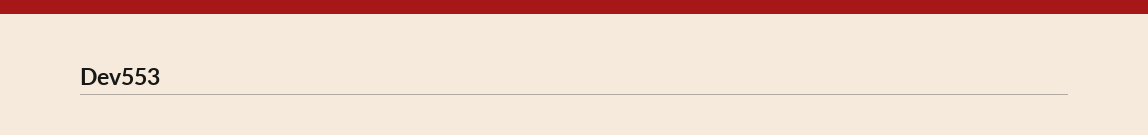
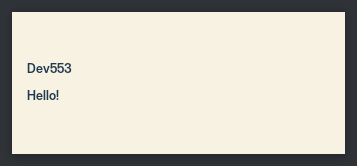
+ Hello!

